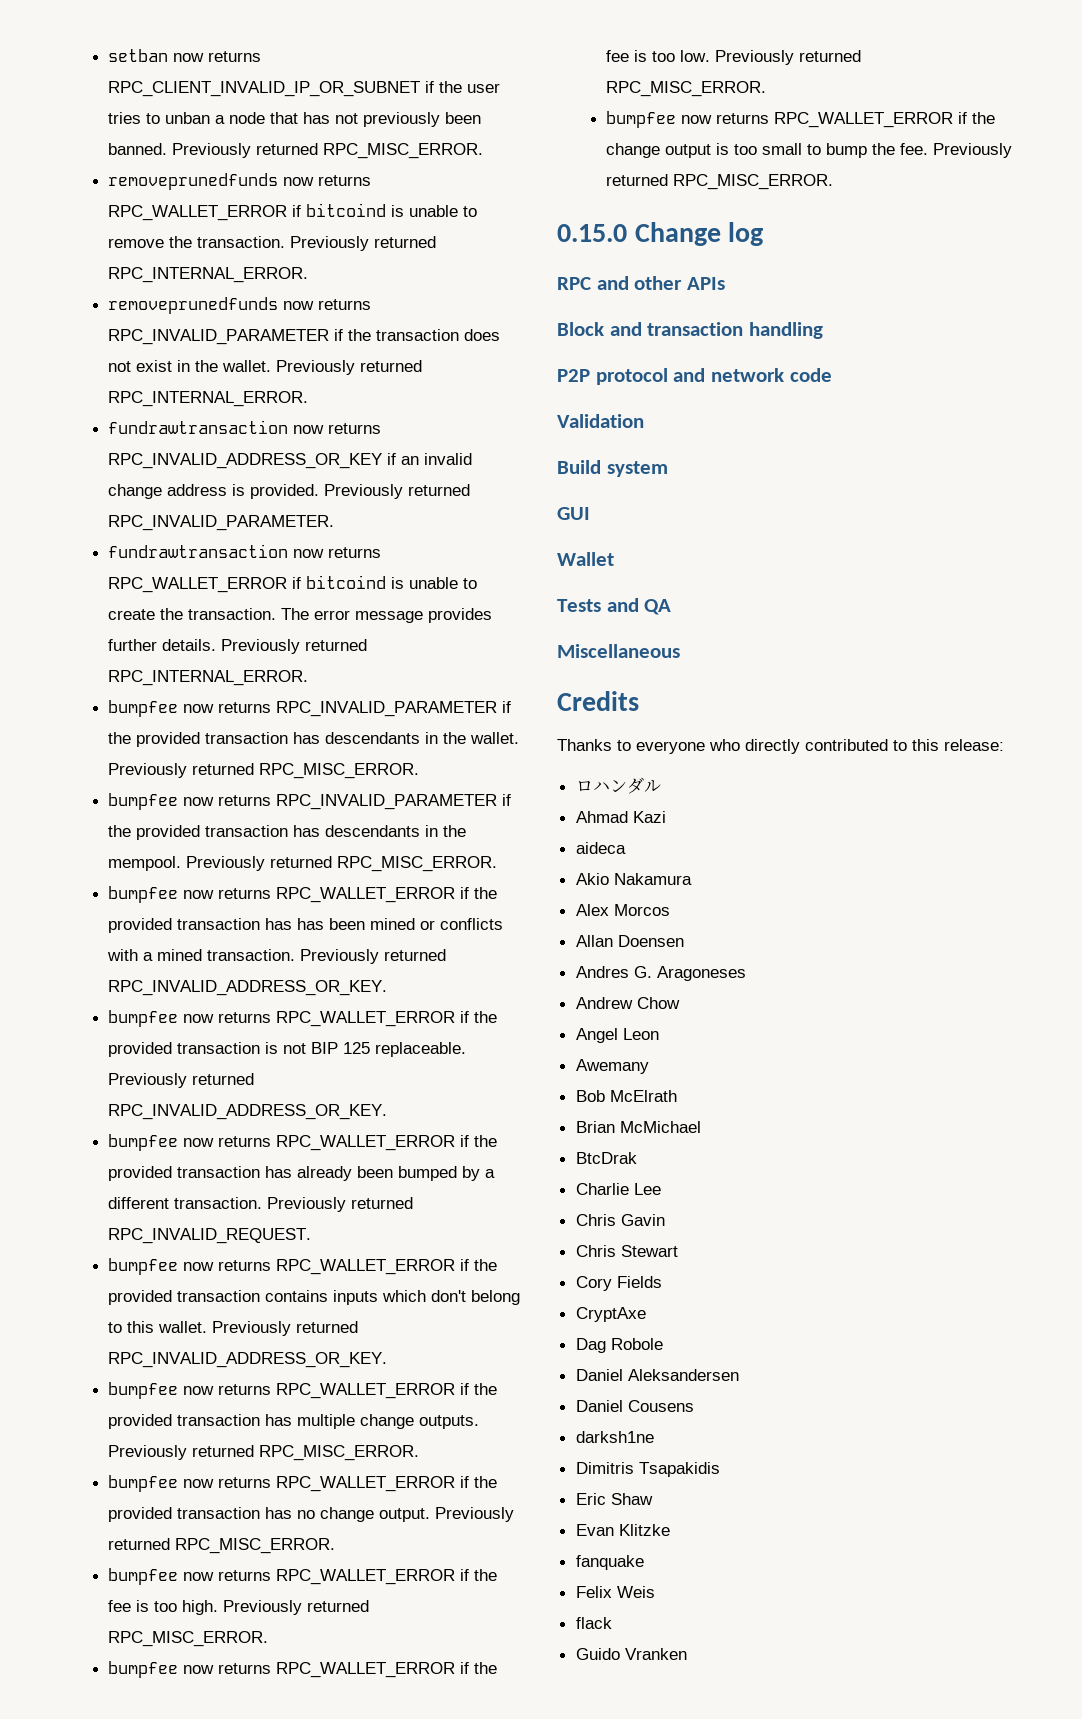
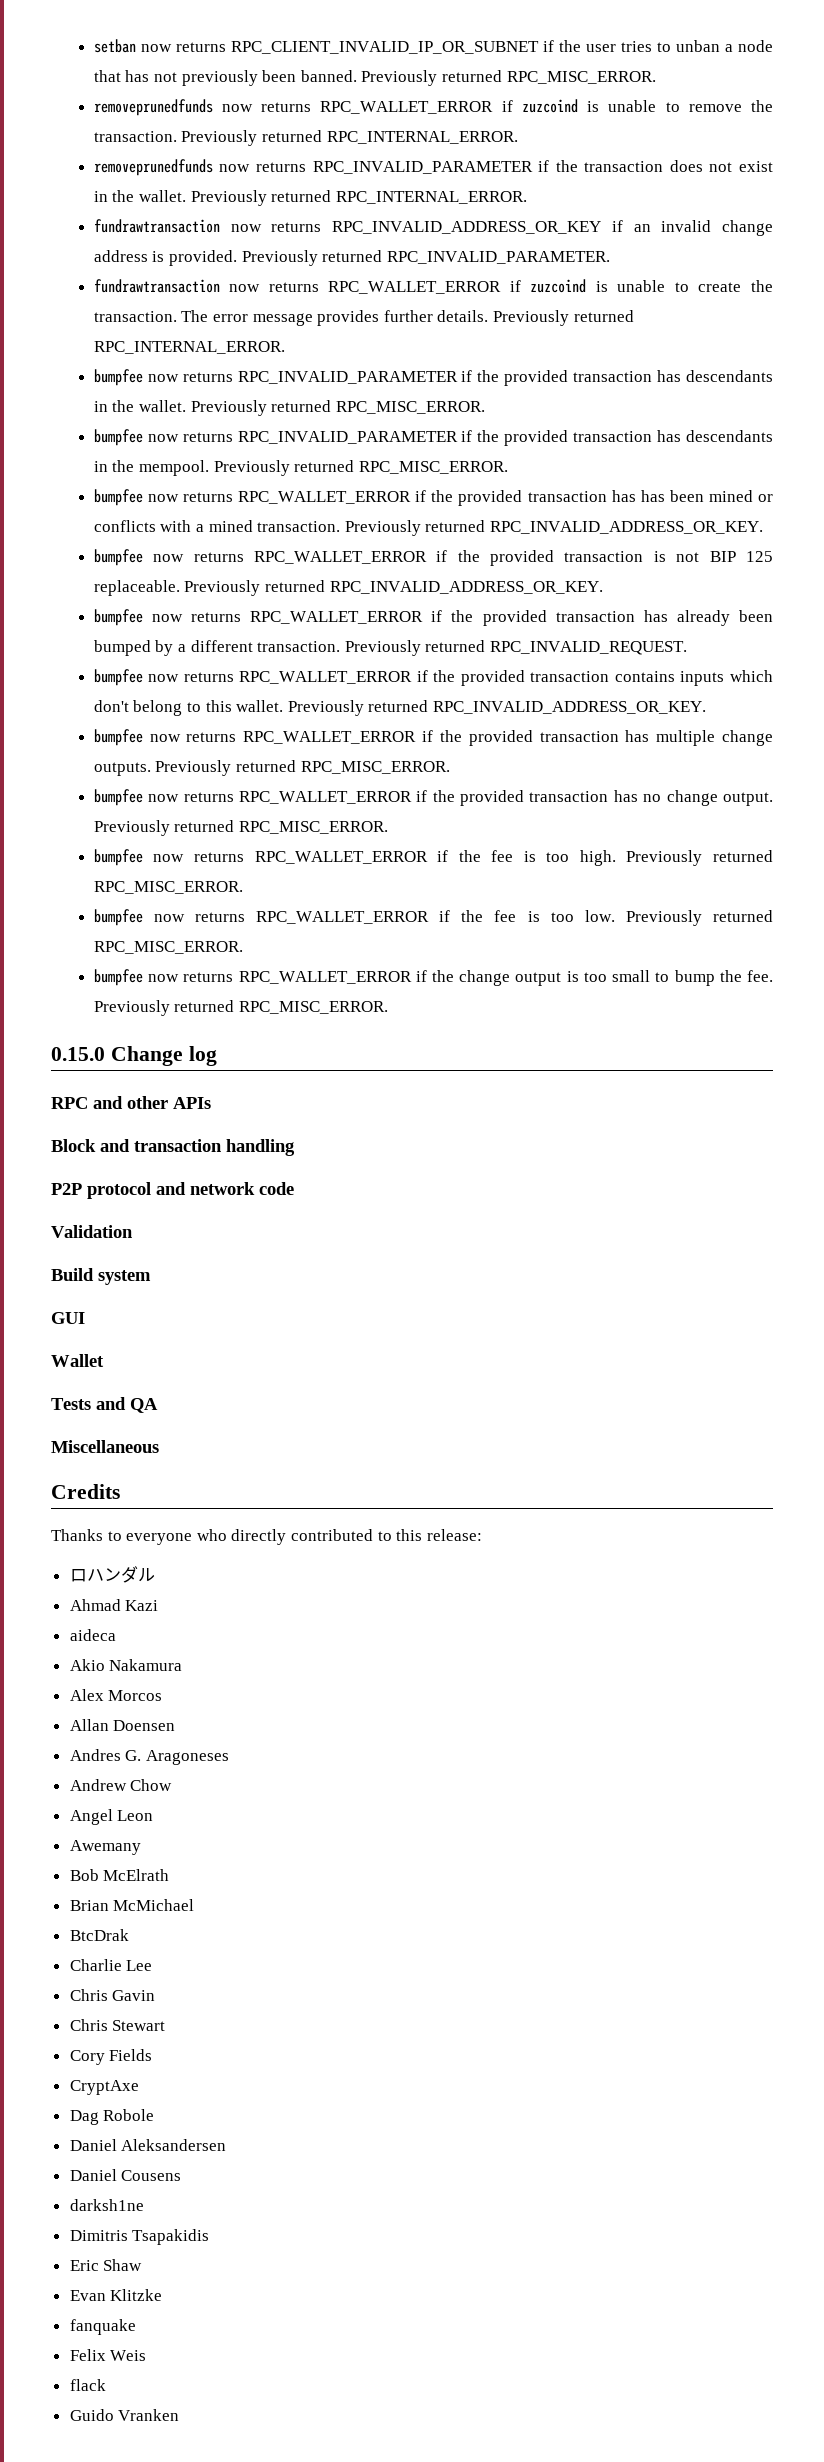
- removeprunedfunds now returns RPC_WALLET_ERROR if bitcoind is unable to remove the transaction.
+ removeprunedfunds now returns RPC_WALLET_ERROR if zuzcoind is unable to remove the transaction.
- fundrawtransaction now returns RPC_WALLET_ERROR if bitcoind is unable to create the transaction.
+ fundrawtransaction now returns RPC_WALLET_ERROR if zuzcoind is unable to create the transaction.

